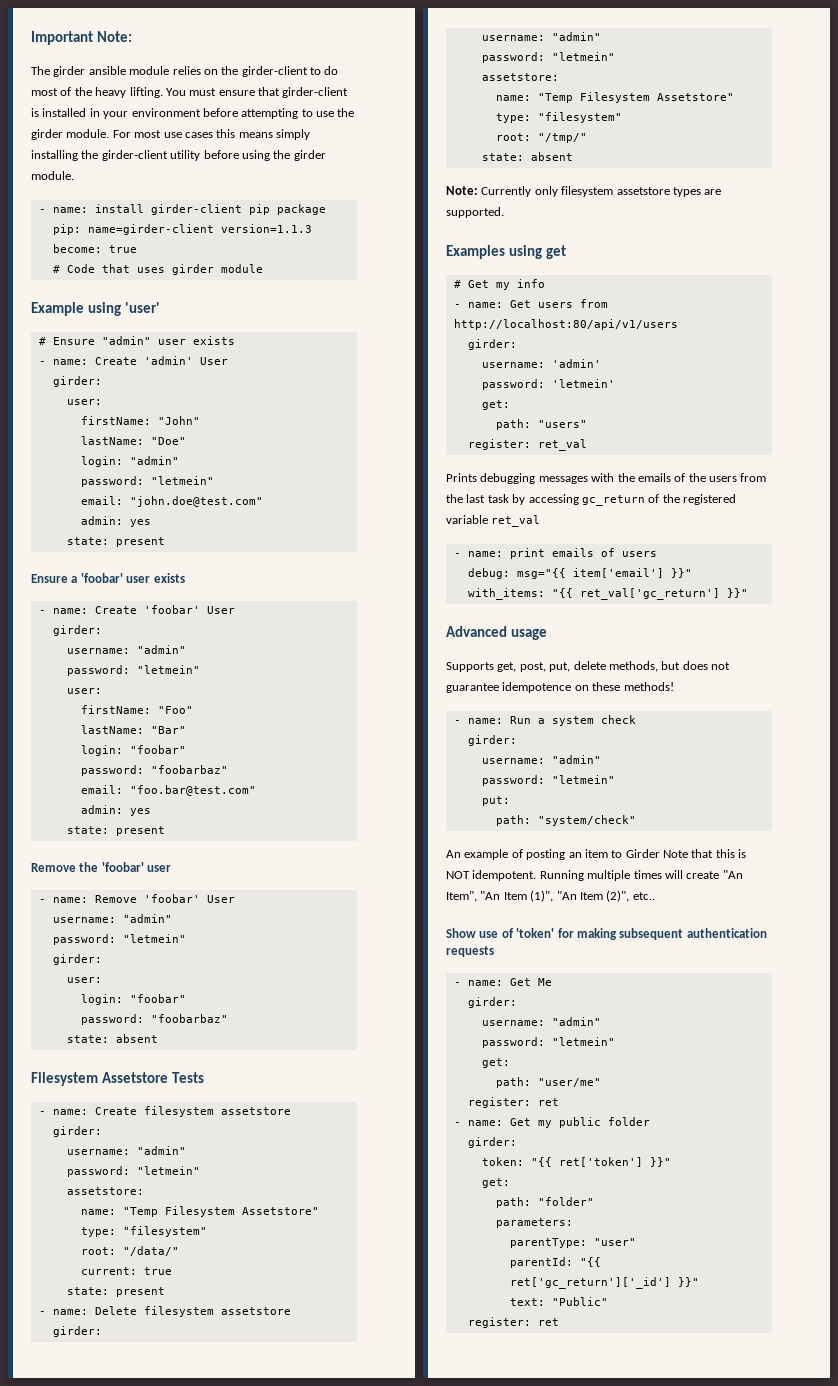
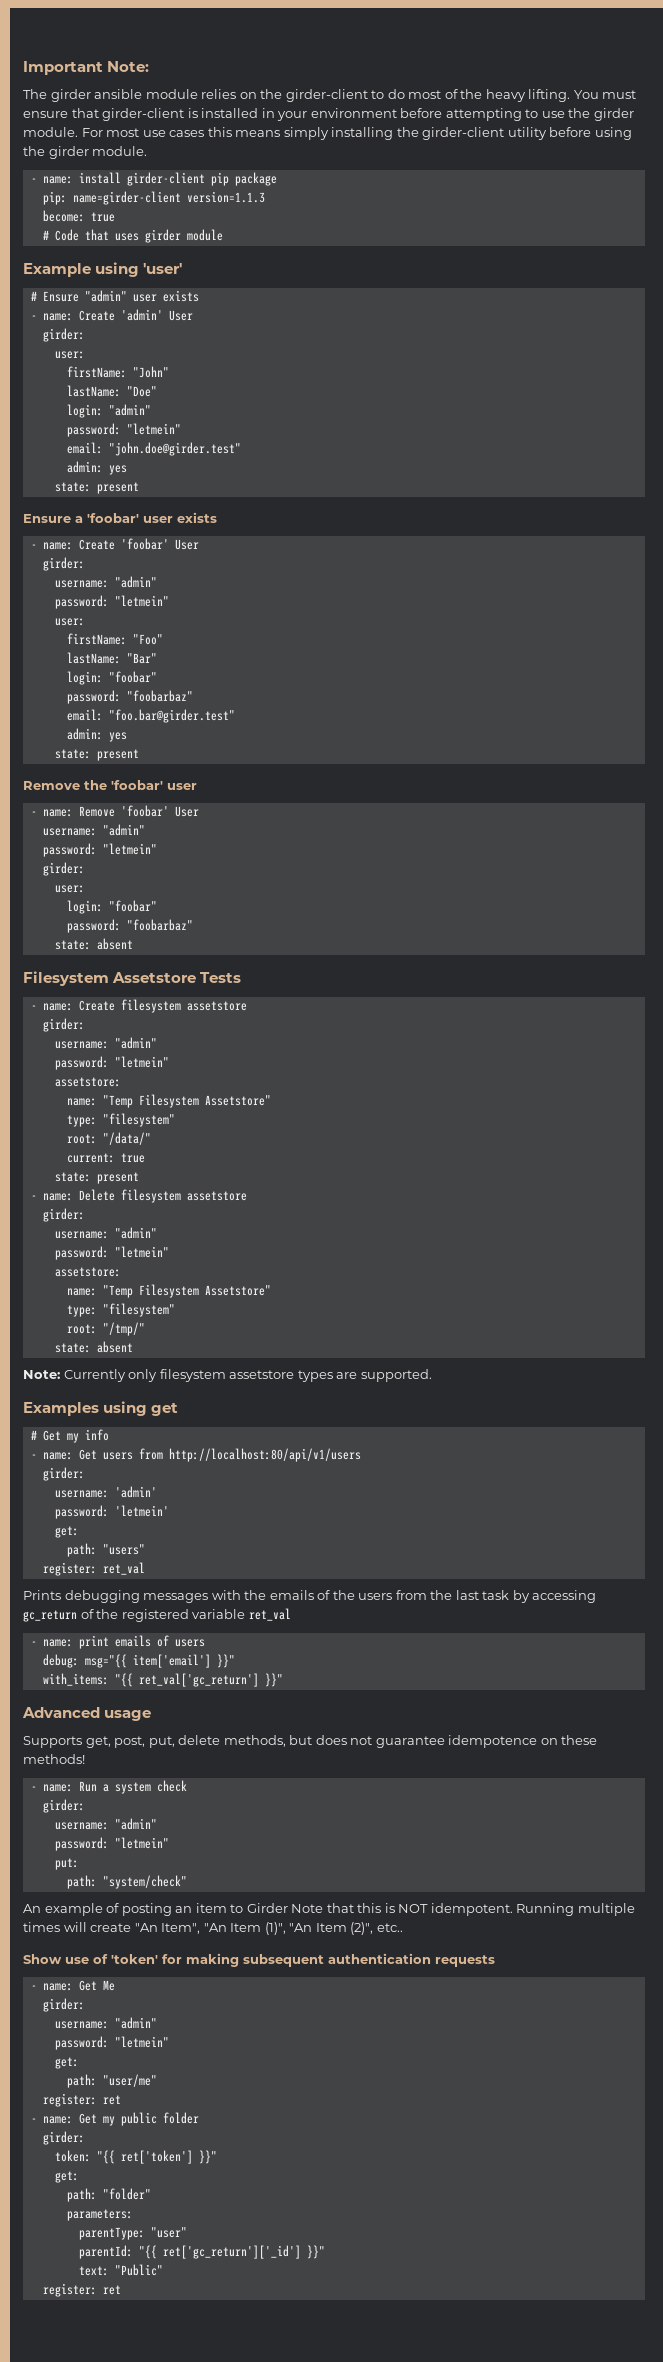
- email: "john.doe@test.com"
+ email: "john.doe@girder.test"
- email: "foo.bar@test.com"
+ email: "foo.bar@girder.test"

